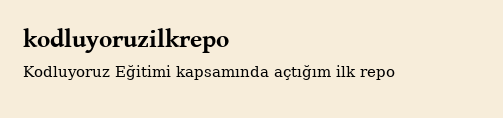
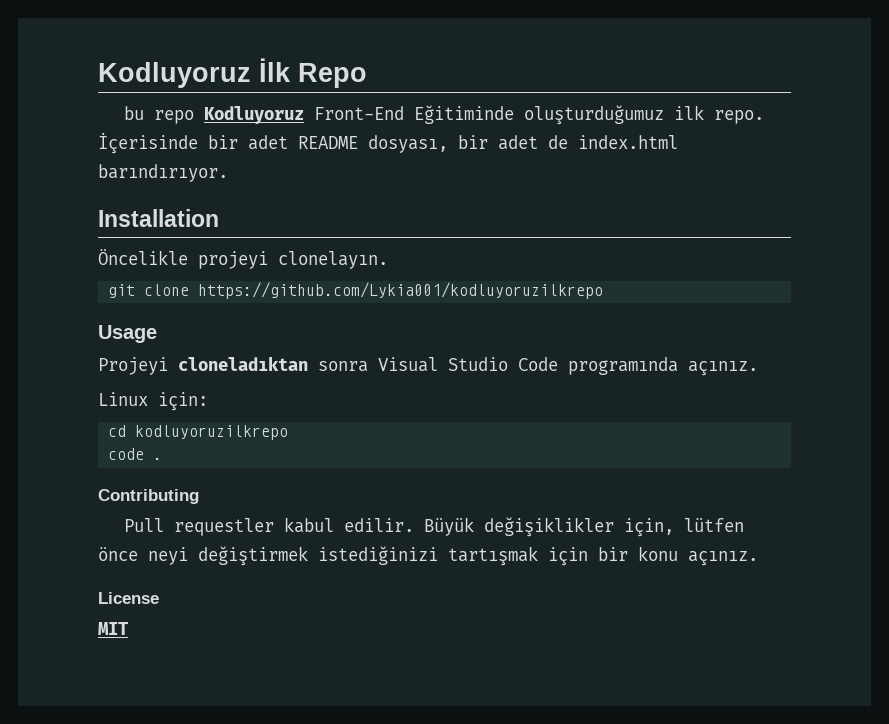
- kodluyoruzilkrepo
- Kodluyoruz Eğitimi kapsamında açtığım ilk repo
+ Kodluyoruz İlk Repo
+ bu repo Kodluyoruz Front-End Eğitiminde oluşturduğumuz ilk repo. İçerisinde bir adet README dosyası, bir adet de index.html barındırıyor.
+ Installation
+ Öncelikle projeyi clonelayın.
+ git clone https://github.com/Lykia001/kodluyoruzilkrepo
+ Usage
+ Projeyi cloneladıktan sonra Visual Studio Code programında açınız.
+ Linux için:
+ cd kodluyoruzilkrepo
+ code .
+ Contributing
+ Pull requestler kabul edilir. Büyük değişiklikler için, lütfen önce neyi değiştirmek istediğinizi tartışmak için bir konu açınız.
+ License
+ MIT

